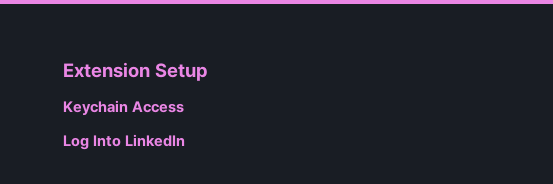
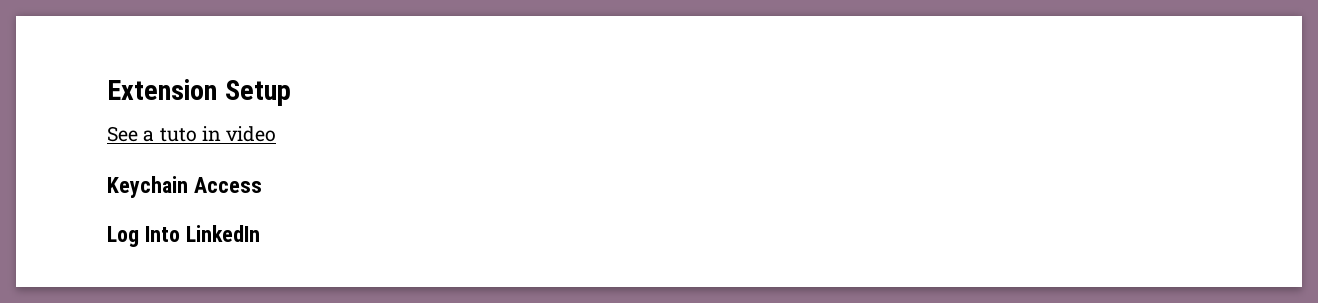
+ See a tuto in video

